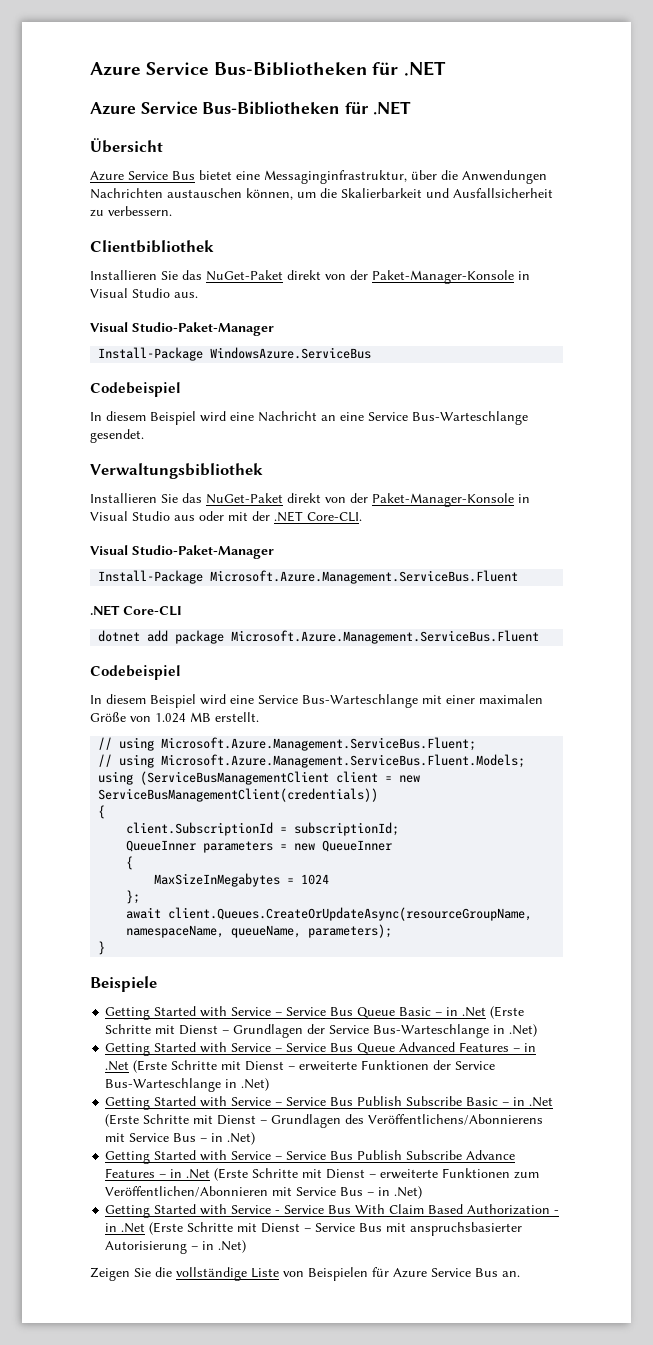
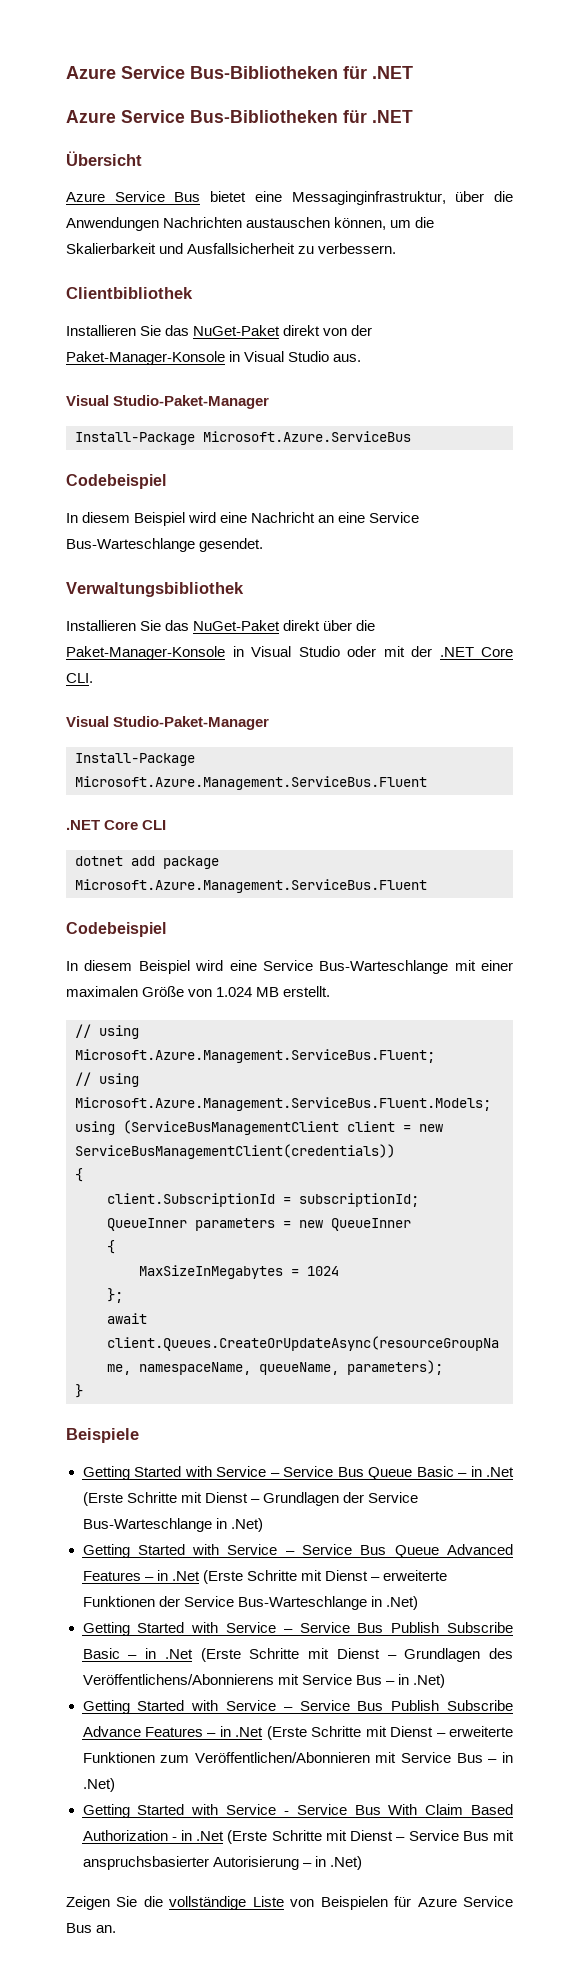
- Install-Package WindowsAzure.ServiceBus
+ Install-Package Microsoft.Azure.ServiceBus
- Installieren Sie das NuGet-Paket direkt von der Paket-Manager-Konsole in Visual Studio aus oder mit der .NET Core-CLI.
+ Installieren Sie das NuGet-Paket direkt über die Paket-Manager-Konsole in Visual Studio oder mit der .NET Core CLI.
- .NET Core-CLI
+ .NET Core CLI

